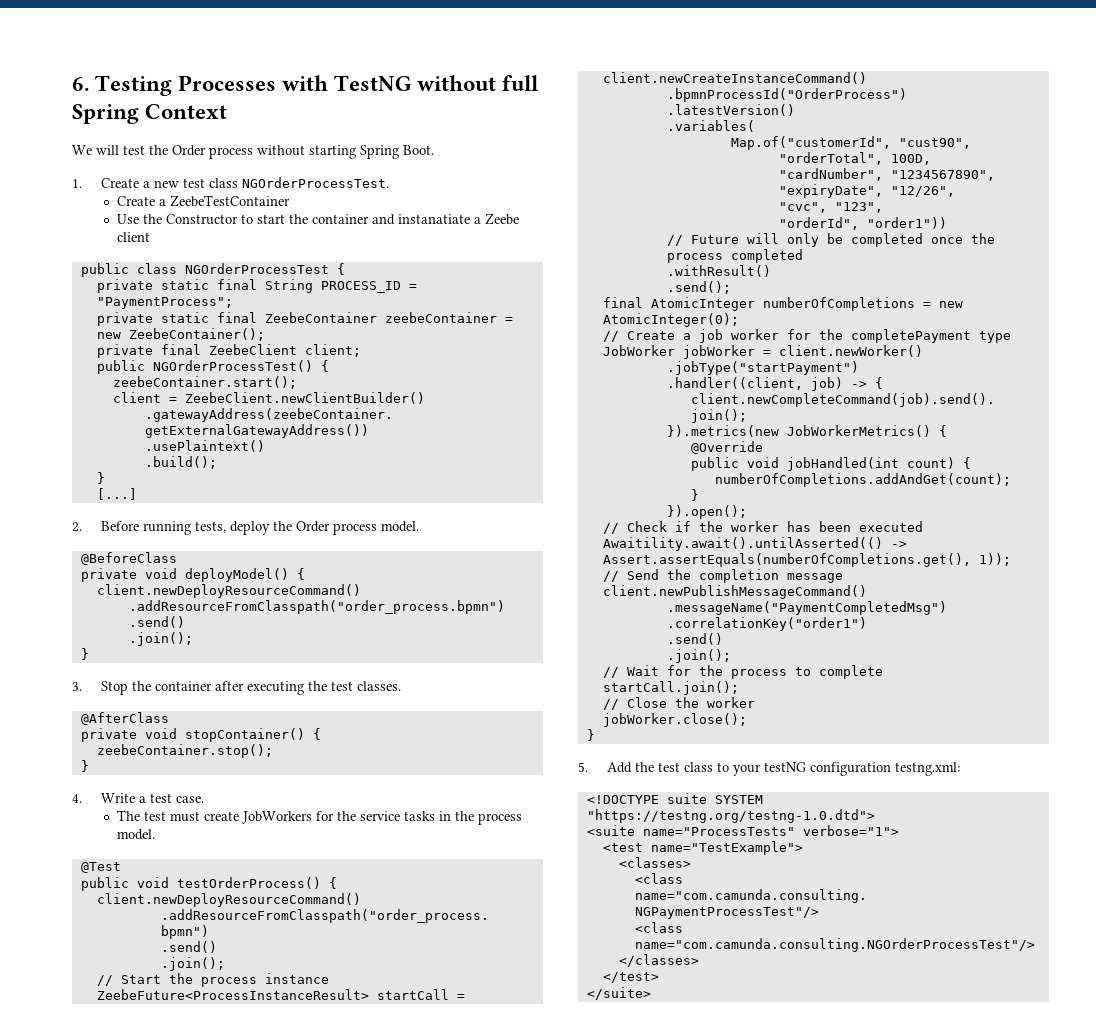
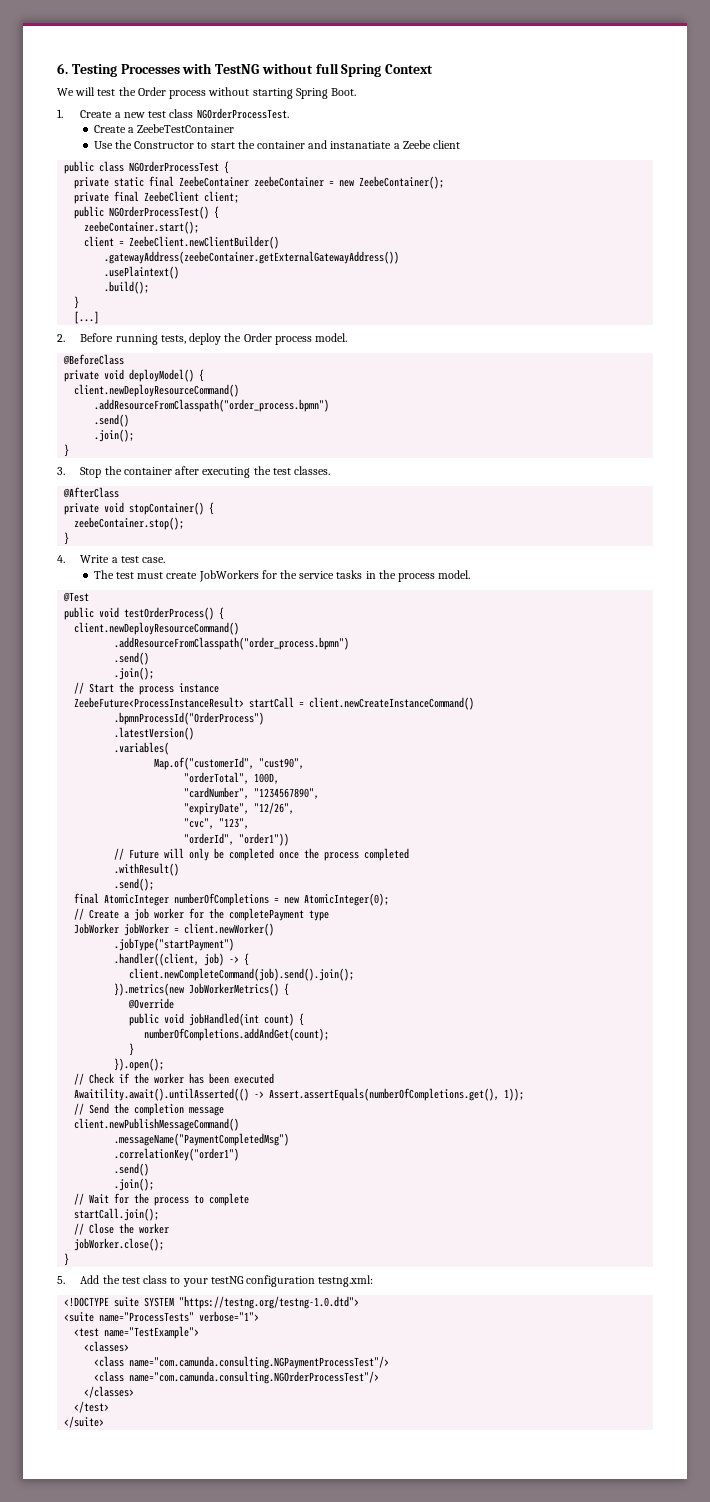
- private static final String PROCESS_ID = "PaymentProcess";

